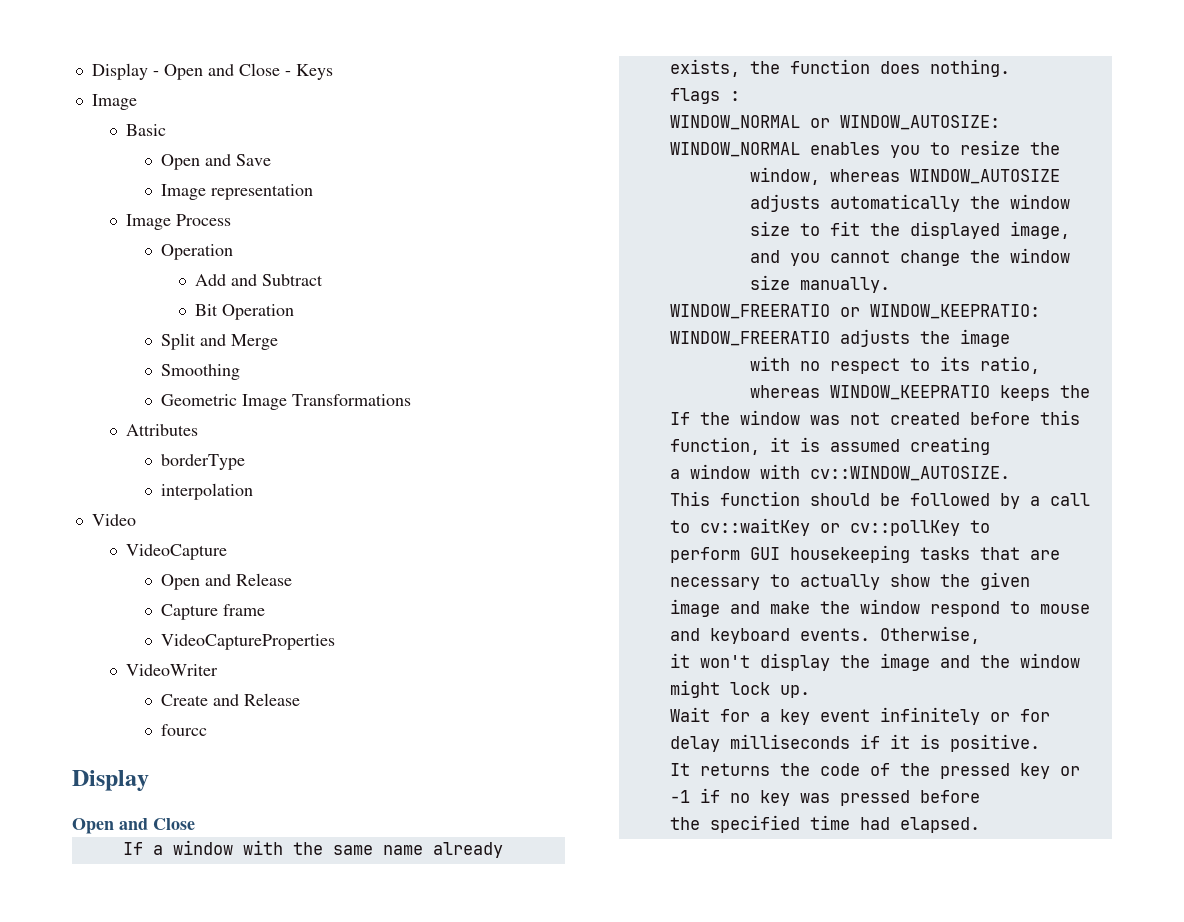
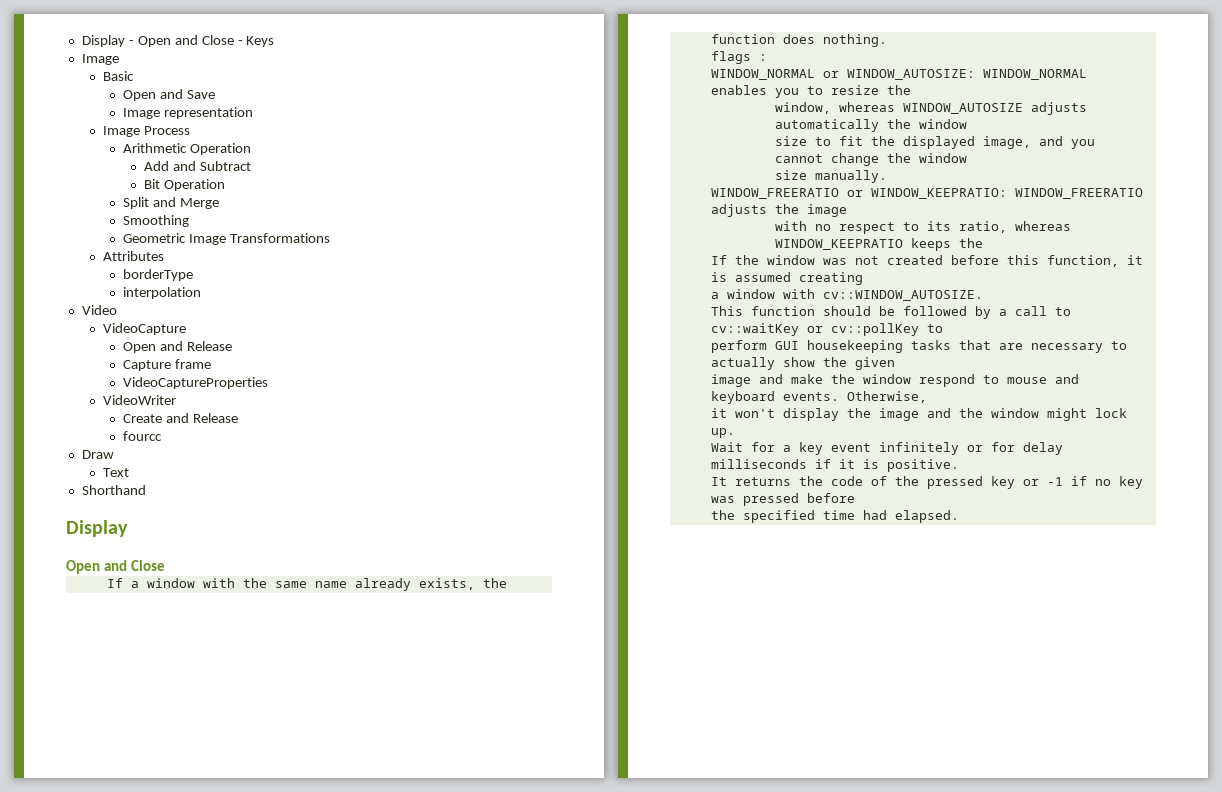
  Image Process
- Operation
+ Arithmetic Operation
+ Draw
+ Text
+ Shorthand

